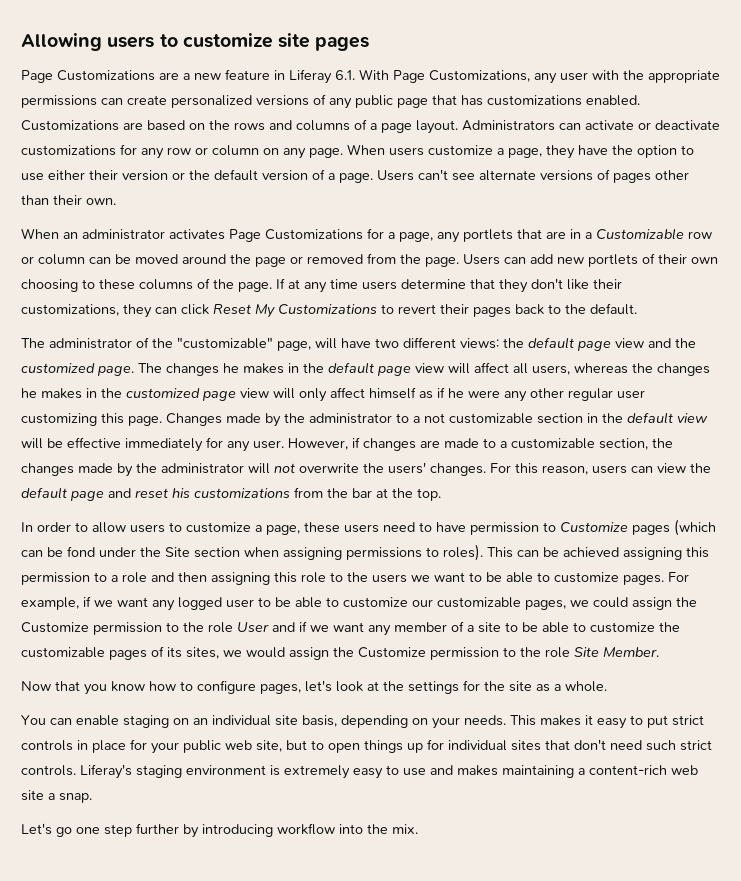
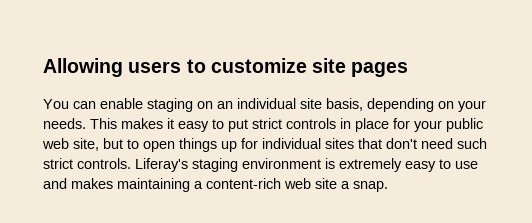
- Page Customizations are a new feature in Liferay 6.1. With Page Customizations, any user with the appropriate permissions can create personalized versions of any public page that has customizations enabled. Customizations are based on the rows and columns of a page layout. Administrators can activate or deactivate customizations for any row or column on any page. When users customize a page, they have the option to use either their version or the default version of a page. Users can't see alternate versions of pages other than their own.
- When an administrator activates Page Customizations for a page, any portlets that are in a Customizable row or column can be moved around the page or removed from the page. Users can add new portlets of their own choosing to these columns of the page. If at any time users determine that they don't like their customizations, they can click Reset My Customizations to revert their pages back to the default.
- The administrator of the "customizable" page, will have two different views: the default page view and the customized page. The changes he makes in the default page view will affect all users, whereas the changes he makes in the customized page view will only affect himself as if he were any other regular user customizing this page. Changes made by the administrator to a not customizable section in the default view will be effective immediately for any user. However, if changes are made to a customizable section, the changes made by the administrator will not overwrite the users' changes. For this reason, users can view the default page and reset his customizations from the bar at the top.
- In order to allow users to customize a page, these users need to have permission to Customize pages (which can be fond under the Site section when assigning permissions to roles). This can be achieved assigning this permission to a role and then assigning this role to the users we want to be able to customize pages. For example, if we want any logged user to be able to customize our customizable pages, we could assign the Customize permission to the role User and if we want any member of a site to be able to customize the customizable pages of its sites, we would assign the Customize permission to the role Site Member.
- Now that you know how to configure pages, let's look at the settings for the site as a whole.
- Let's go one step further by introducing workflow into the mix.

